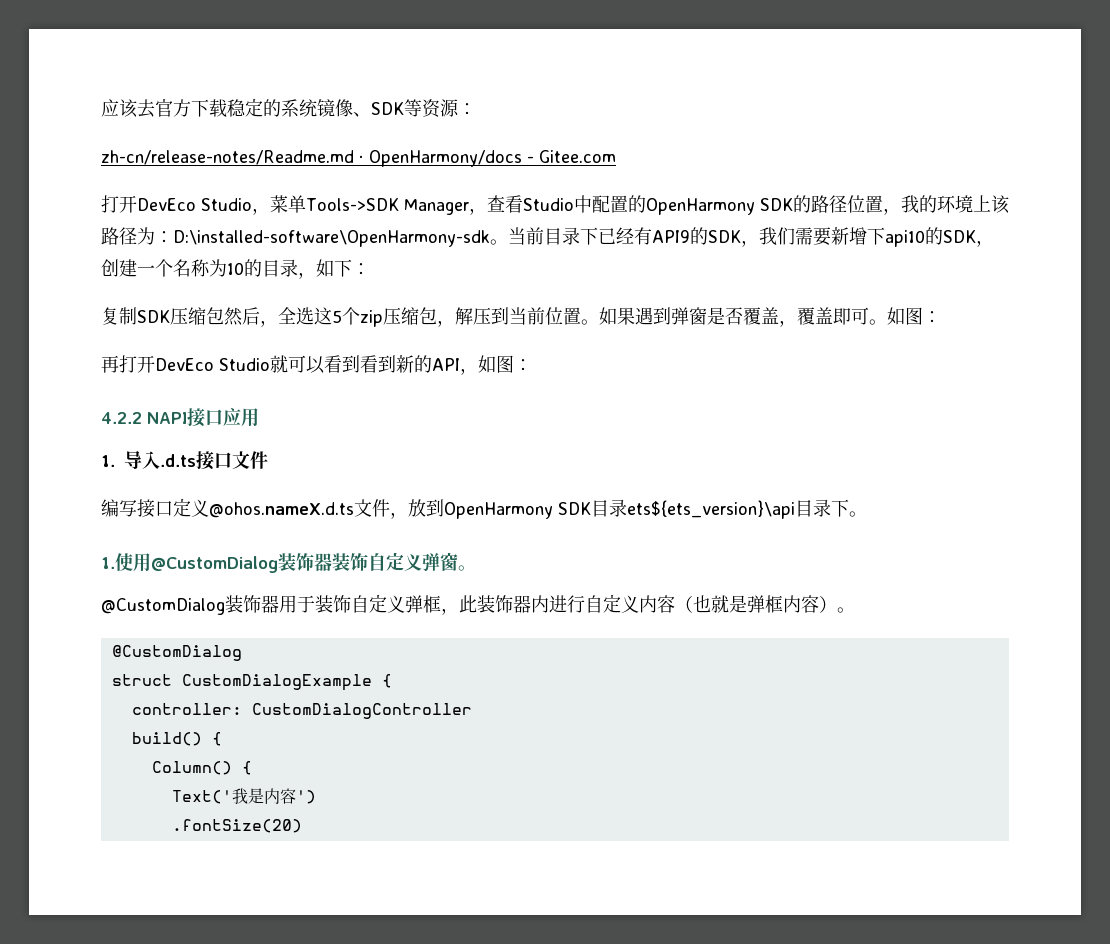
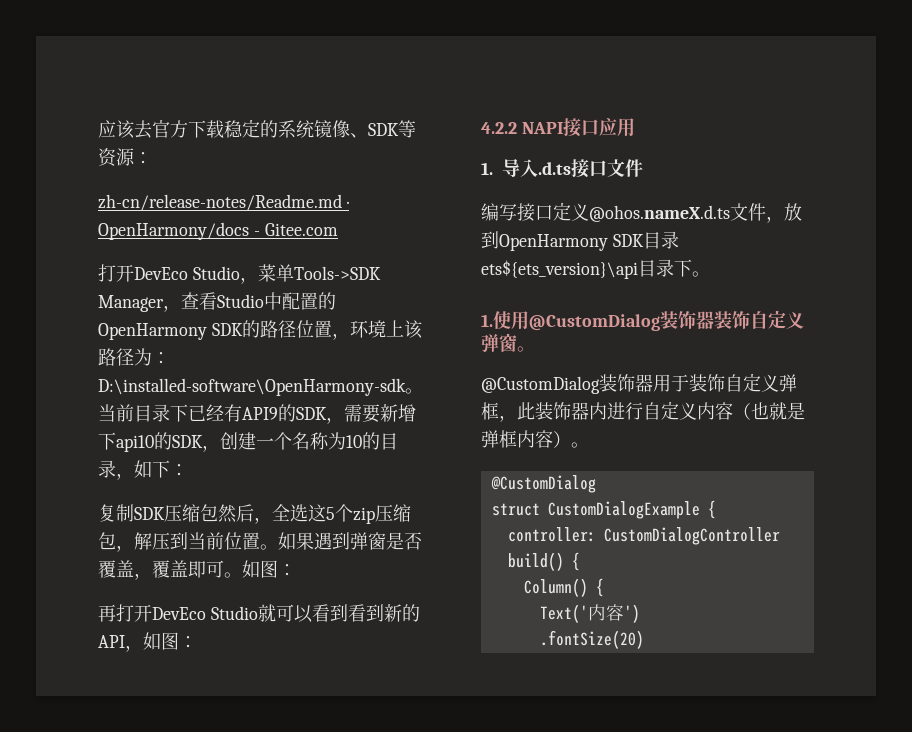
- 打开DevEco Studio，菜单Tools->SDK Manager，查看Studio中配置的OpenHarmony SDK的路径位置，我的环境上该路径为：D:\installed-software\OpenHarmony-sdk。
+ 打开DevEco Studio，菜单Tools->SDK Manager，查看Studio中配置的OpenHarmony SDK的路径位置，环境上该路径为：D:\installed-software\OpenHarmony-sdk。
- 当前目录下已经有API9的SDK，我们需要新增下api10的SDK，创建一个名称为10的目录，如下：
+ 当前目录下已经有API9的SDK，需要新增下api10的SDK，创建一个名称为10的目录，如下：
- Text('我是内容')
+ Text('内容')

